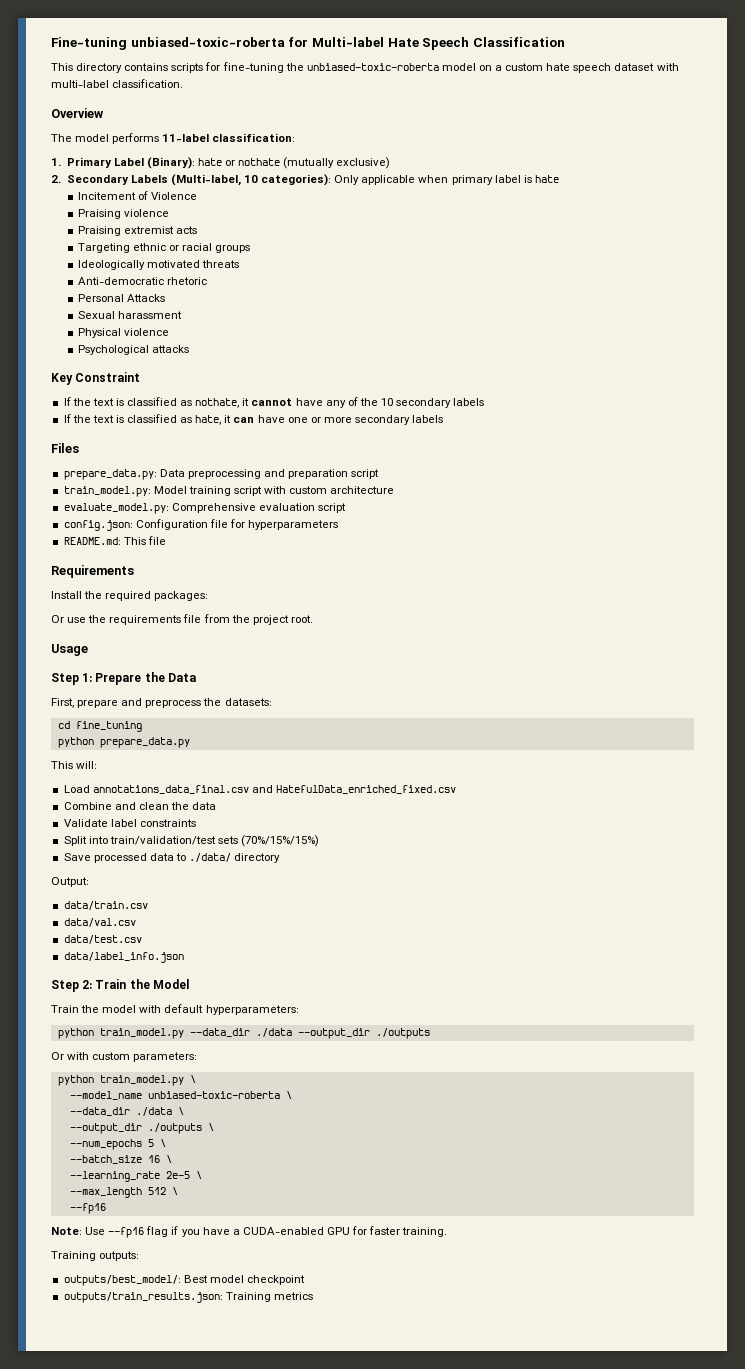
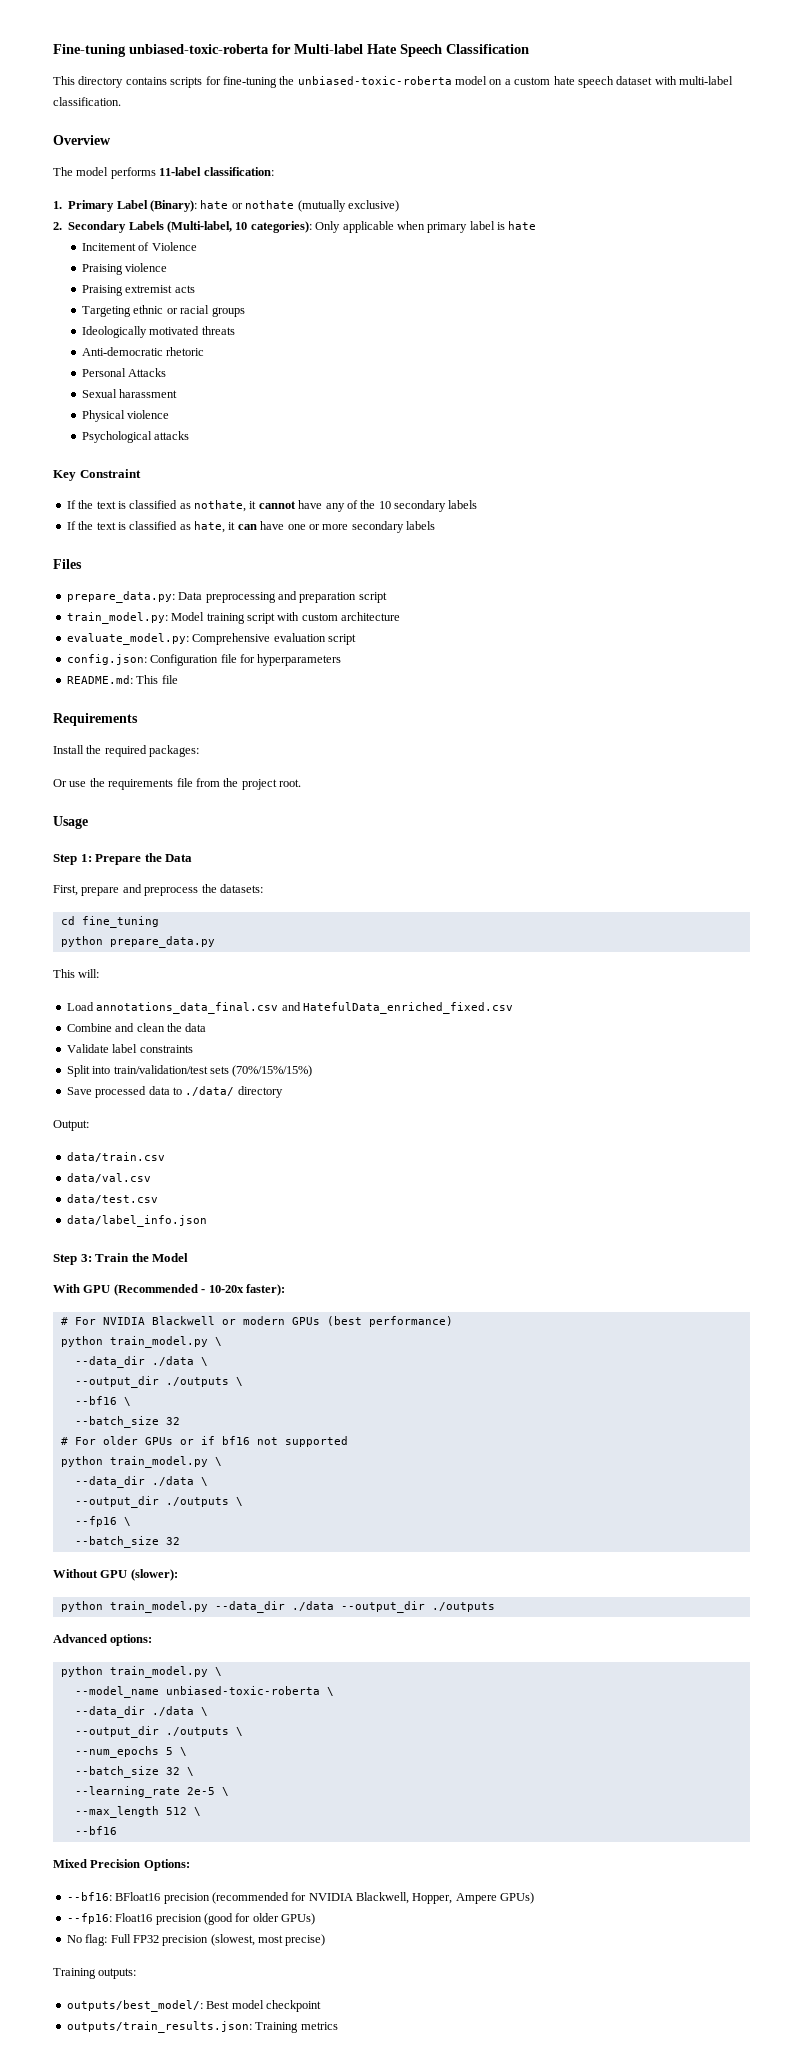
- Step 2: Train the Model
+ Step 3: Train the Model
- Train the model with default hyperparameters:
+ With GPU (Recommended - 10-20x faster):
+ # For NVIDIA Blackwell or modern GPUs (best performance)
+ python train_model.py \
+ --data_dir ./data \
+ --output_dir ./outputs \
+ --bf16 \
+ --batch_size 32
+ # For older GPUs or if bf16 not supported
+ python train_model.py \
+ --data_dir ./data \
+ --output_dir ./outputs \
+ --fp16 \
+ --batch_size 32
+ Without GPU (slower):
- Or with custom parameters:
+ Advanced options:
- --batch_size 16 \
+ --batch_size 32 \
  --max_length 512 \
- --fp16
- Note: Use --fp16 flag if you have a CUDA-enabled GPU for faster training.
+ --bf16
+ Mixed Precision Options:
+ --bf16: BFloat16 precision (recommended for NVIDIA Blackwell, Hopper, Ampere GPUs)
+ --fp16: Float16 precision (good for older GPUs)
+ No flag: Full FP32 precision (slowest, most precise)

